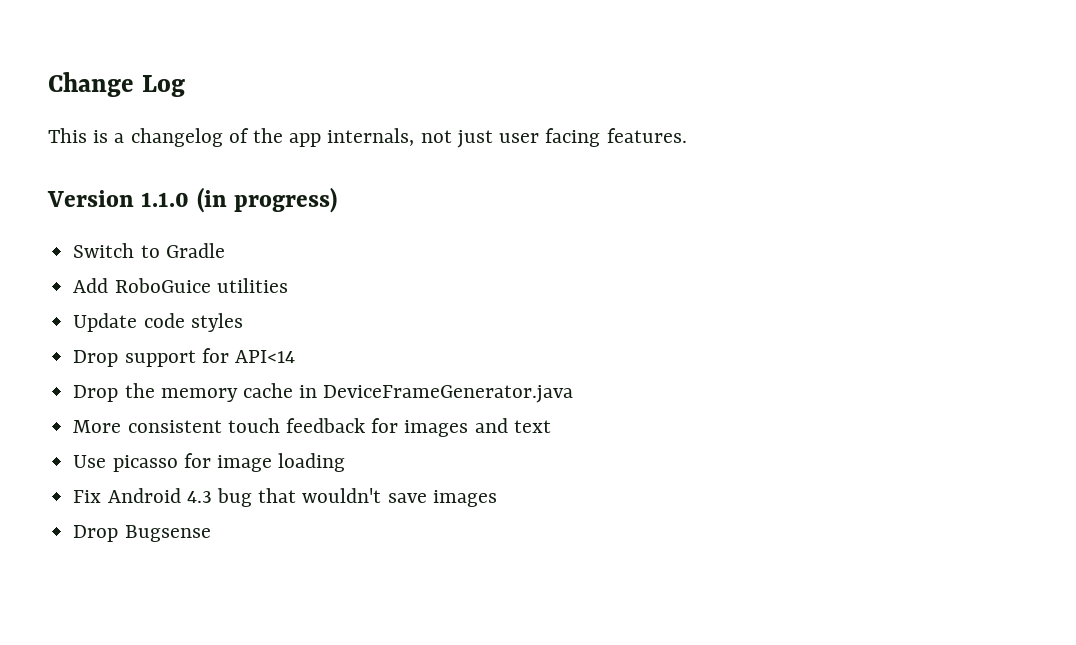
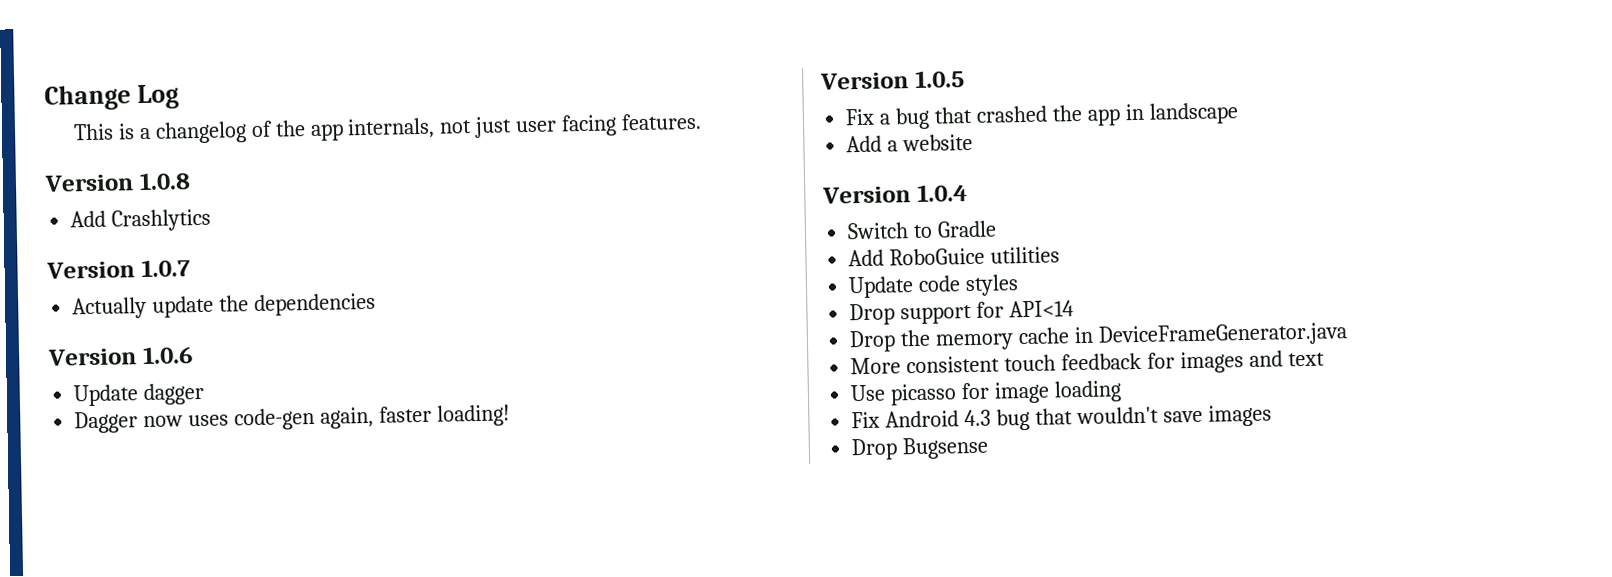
- Version 1.1.0 (in progress)
+ Version 1.0.8
+ Add Crashlytics
+ Version 1.0.7
+ Actually update the dependencies
+ Version 1.0.6
+ Update dagger
+ Dagger now uses code-gen again, faster loading!
+ Version 1.0.5
+ Fix a bug that crashed the app in landscape
+ Add a website
+ Version 1.0.4

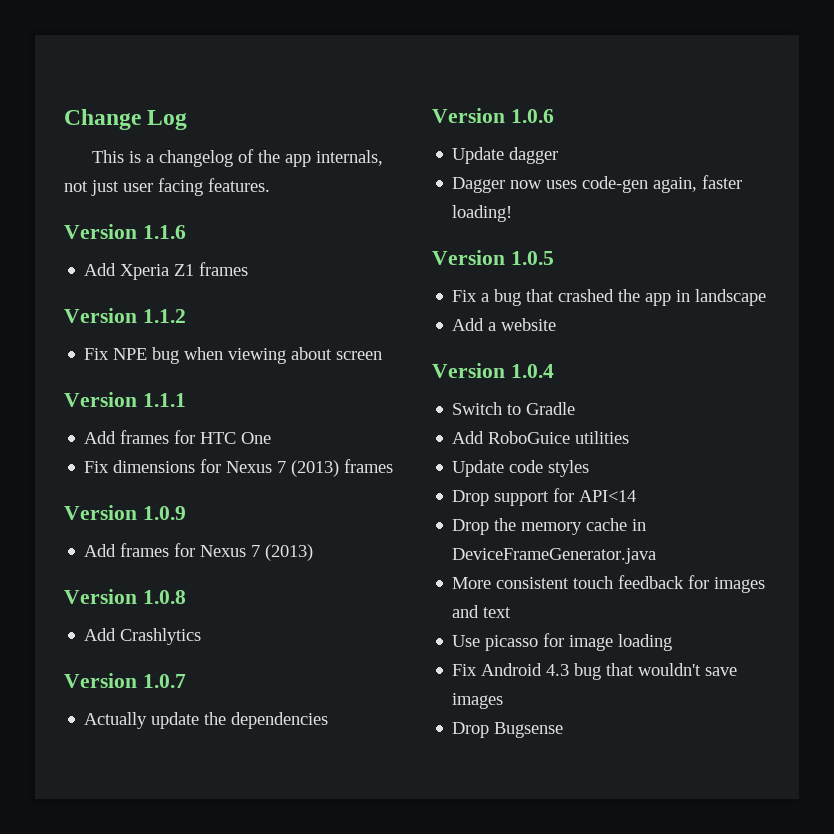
+ Version 1.1.6
+ Add Xperia Z1 frames
+ Version 1.1.2
+ Fix NPE bug when viewing about screen
+ Version 1.1.1
+ Add frames for HTC One
+ Fix dimensions for Nexus 7 (2013) frames
+ Version 1.0.9
+ Add frames for Nexus 7 (2013)

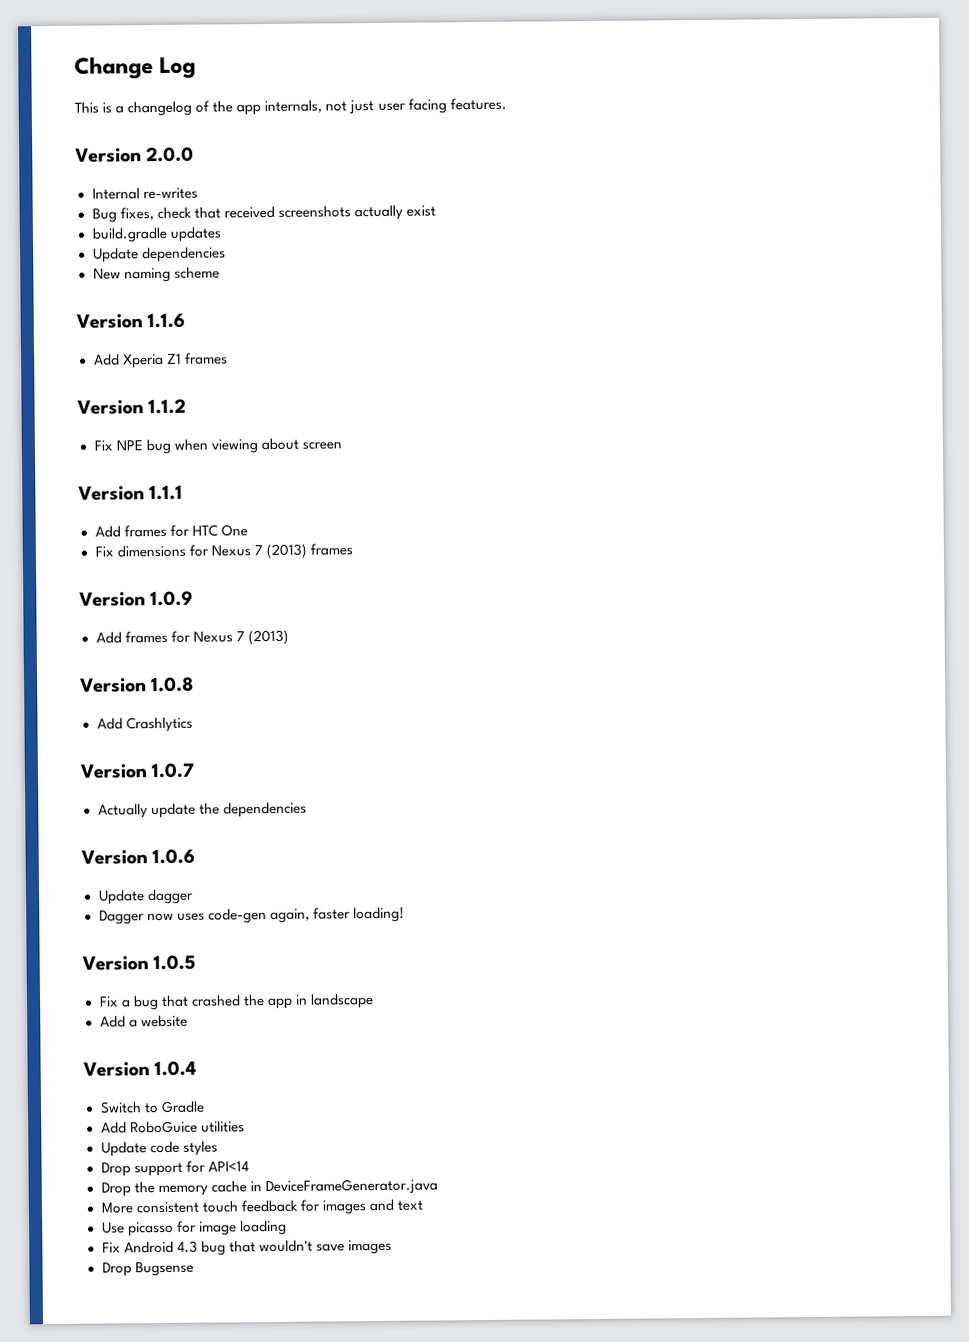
+ Version 2.0.0
+ Internal re-writes
+ Bug fixes, check that received screenshots actually exist
+ build.gradle updates
+ Update dependencies
+ New naming scheme

